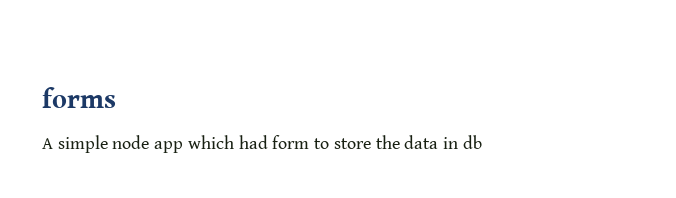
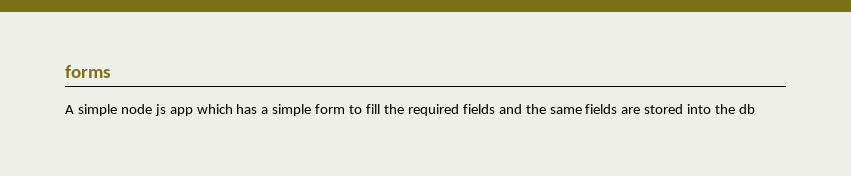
- A simple node app which had form to store the data in db
+ A simple node js app which has a simple form to fill the required fields and the same fields are stored into the db

